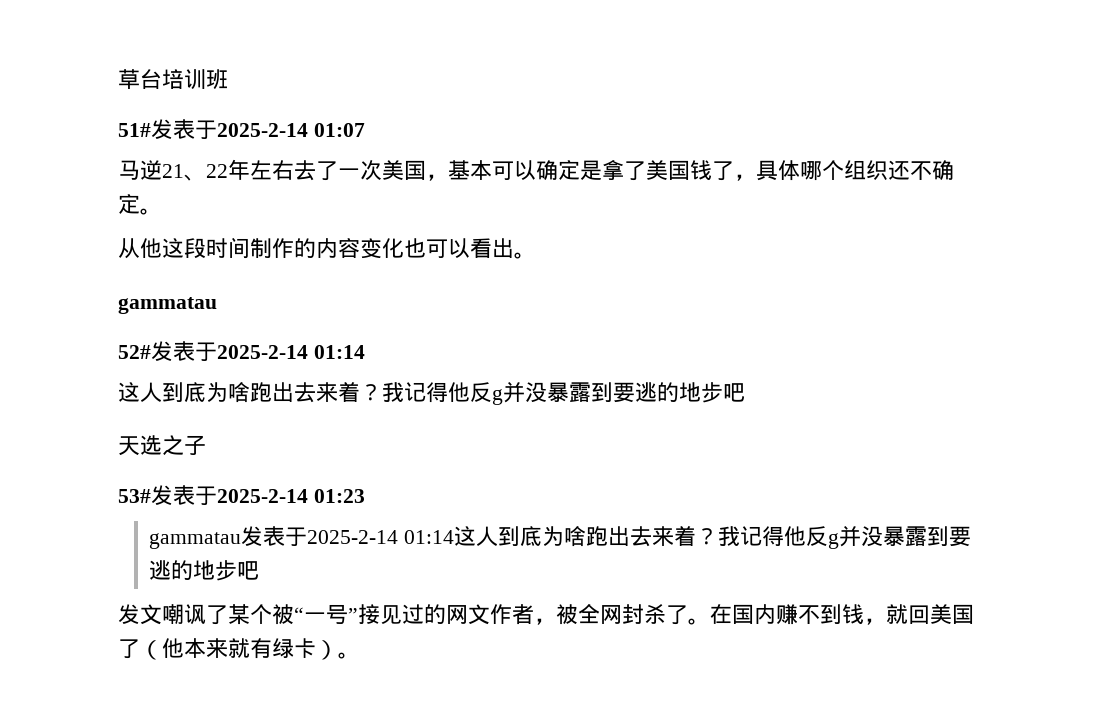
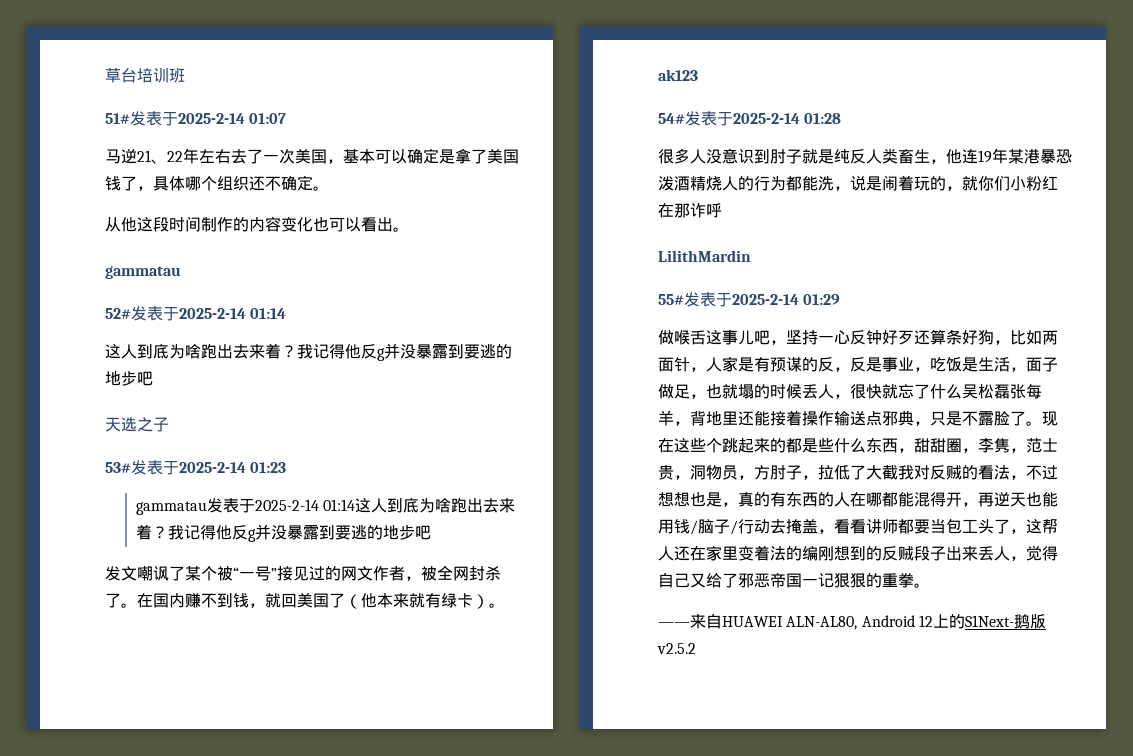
+ ak123
+ 54#发表于2025-2-14 01:28
+ 很多人没意识到肘子就是纯反人类畜生，他连19年某港暴恐泼酒精烧人的行为都能洗，说是闹着玩的，就你们小粉红在那诈呼
+ LilithMardin
+ 55#发表于2025-2-14 01:29
+ 做喉舌这事儿吧，坚持一心反钟好歹还算条好狗，比如两面针，人家是有预谋的反，反是事业，吃饭是生活，面子做足，也就塌的时候丢人，很快就忘了什么吴松磊张每羊，背地里还能接着操作输送点邪典，只是不露脸了。现在这些个跳起来的都是些什么东西，甜甜圈，李隽，范士贵，洞物员，方肘子，拉低了大截我对反贼的看法，不过想想也是，真的有东西的人在哪都能混得开，再逆天也能用钱/脑子/行动去掩盖，看看讲师都要当包工头了，这帮人还在家里变着法的编刚想到的反贼段子出来丢人，觉得自己又给了邪恶帝国一记狠狠的重拳。
+ ——来自HUAWEI ALN-AL80, Android 12上的S1Next-鹅版v2.5.2

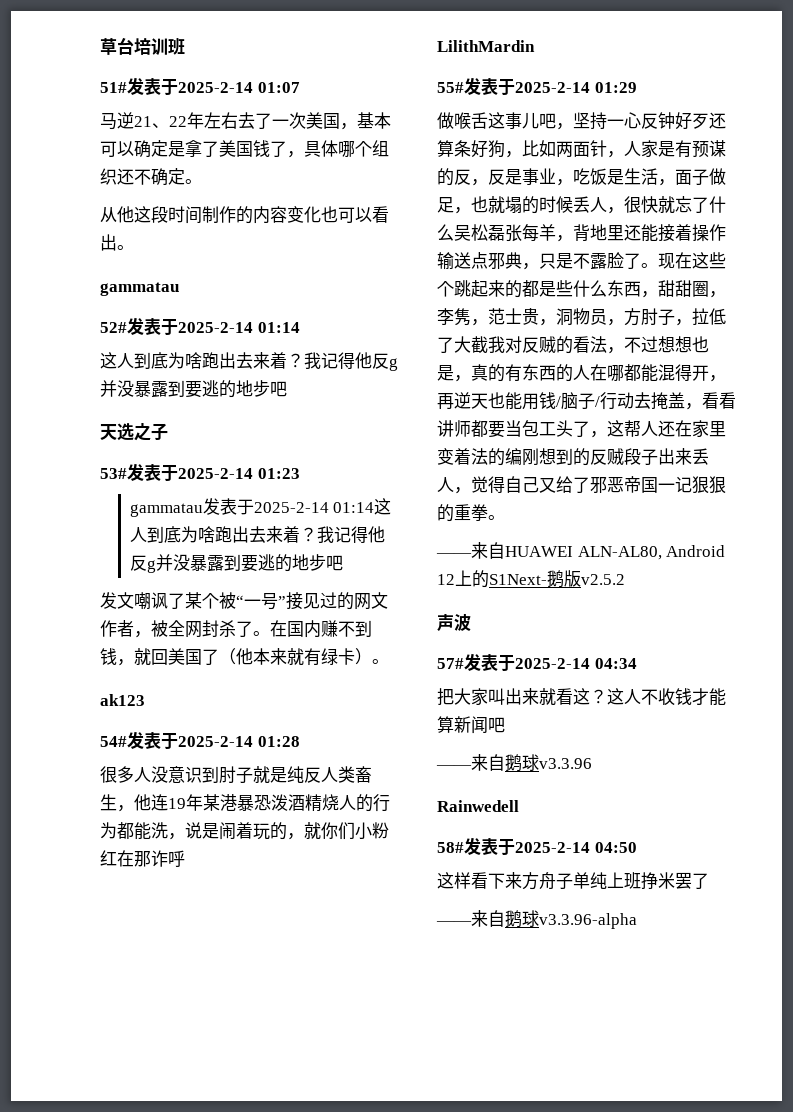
+ 声波
+ 57#发表于2025-2-14 04:34
+ 把大家叫出来就看这？这人不收钱才能算新闻吧
+ ——来自鹅球v3.3.96
+ Rainwedell
+ 58#发表于2025-2-14 04:50
+ 这样看下来方舟子单纯上班挣米罢了
+ ——来自鹅球v3.3.96-alpha

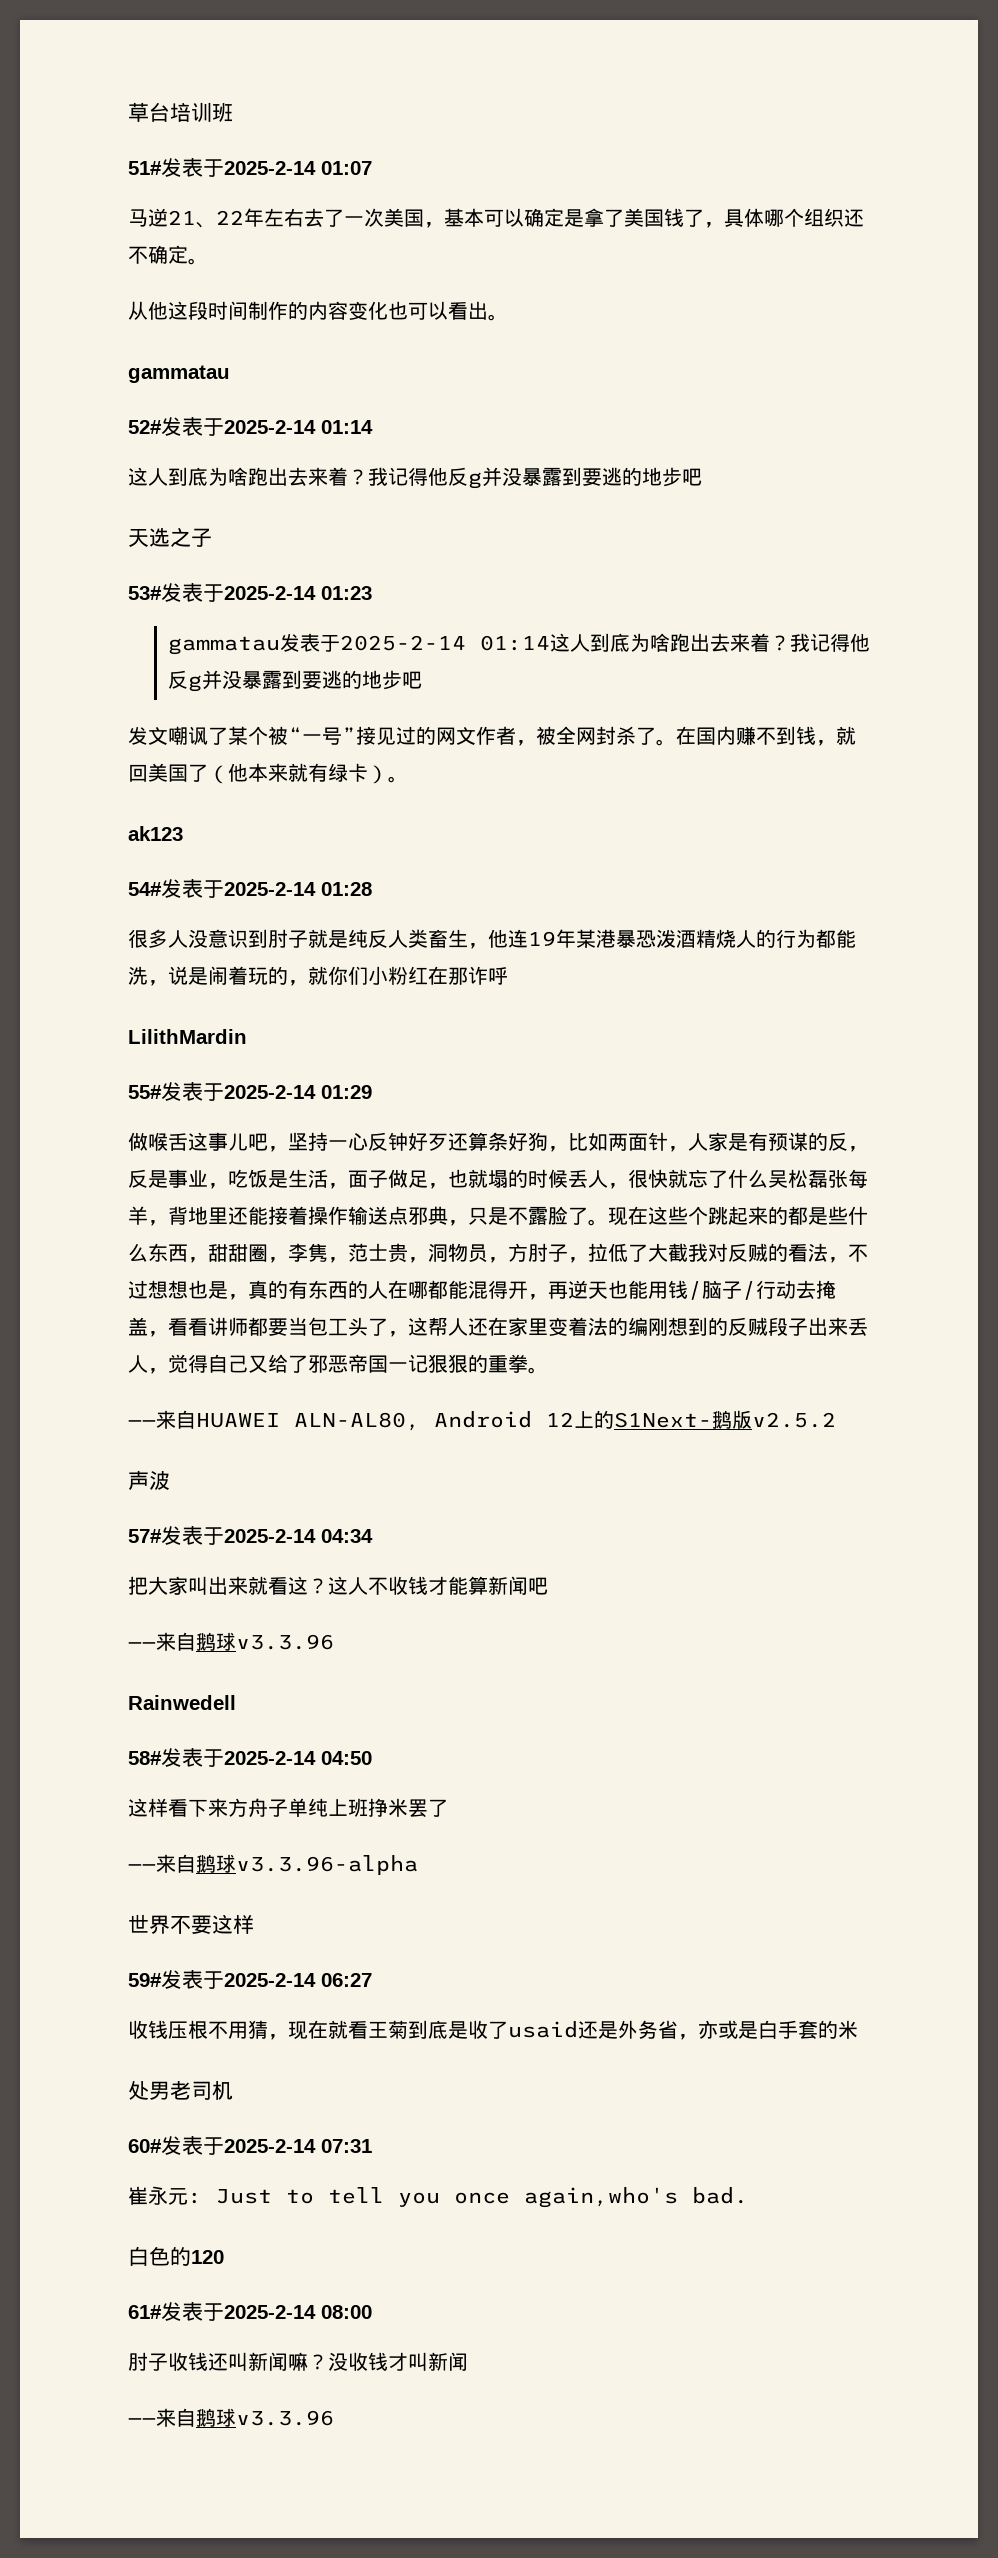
+ 世界不要这样
+ 59#发表于2025-2-14 06:27
+ 收钱压根不用猜，现在就看王菊到底是收了usaid还是外务省，亦或是白手套的米
+ 处男老司机
+ 60#发表于2025-2-14 07:31
+ 崔永元: Just to tell you once again,who's bad.
+ 白色的120
+ 61#发表于2025-2-14 08:00
+ 肘子收钱还叫新闻嘛？没收钱才叫新闻
+ ——来自鹅球v3.3.96

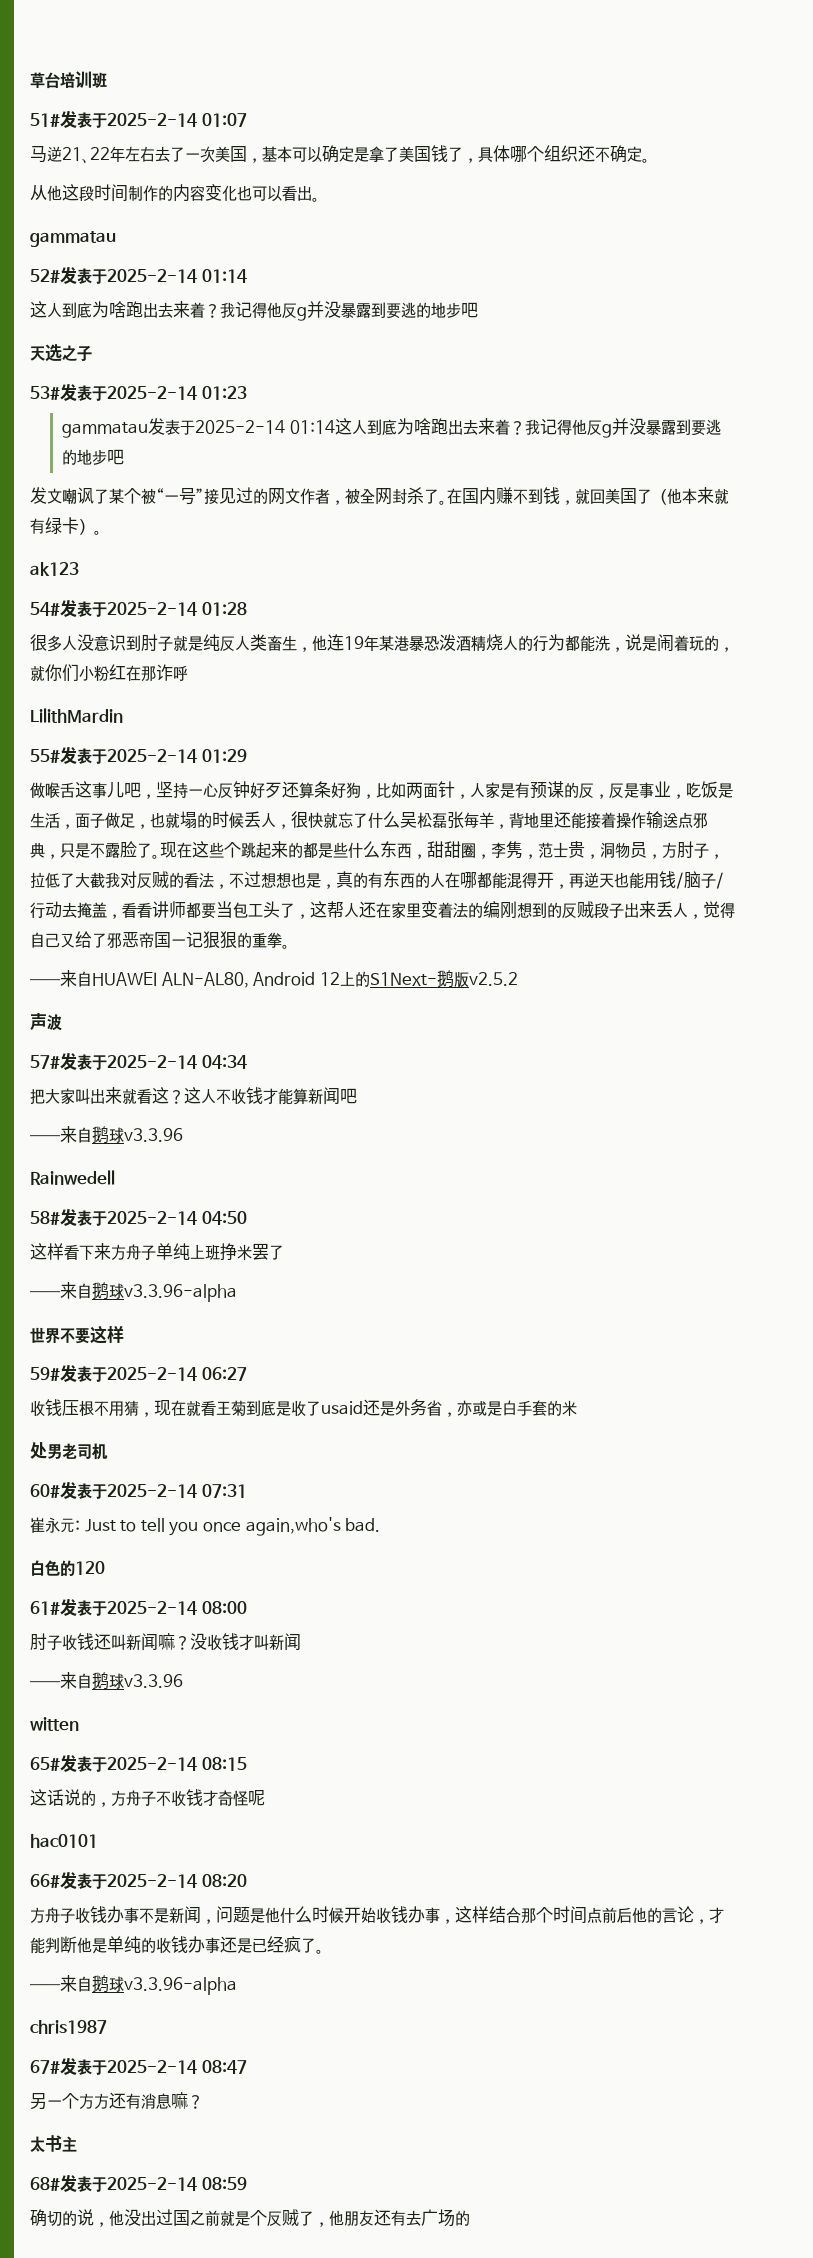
+ witten
+ 65#发表于2025-2-14 08:15
+ 这话说的，方舟子不收钱才奇怪呢
+ hac0101
+ 66#发表于2025-2-14 08:20
+ 方舟子收钱办事不是新闻，问题是他什么时候开始收钱办事，这样结合那个时间点前后他的言论，才能判断他是单纯的收钱办事还是已经疯了。
+ ——来自鹅球v3.3.96-alpha
+ chris1987
+ 67#发表于2025-2-14 08:47
+ 另一个方方还有消息嘛？
+ 太书主
+ 68#发表于2025-2-14 08:59
+ 确切的说，他没出过国之前就是个反贼了，他朋友还有去广场的

